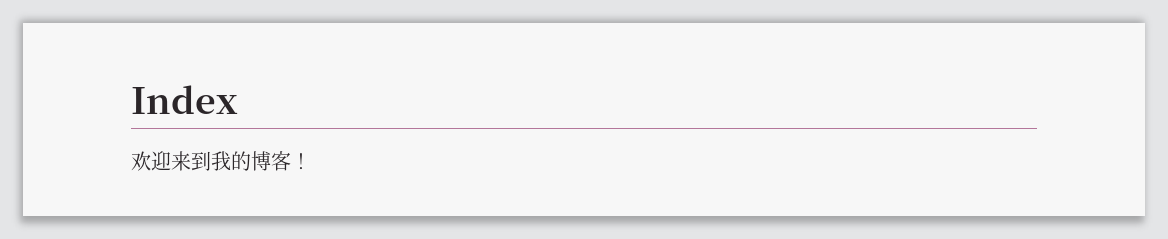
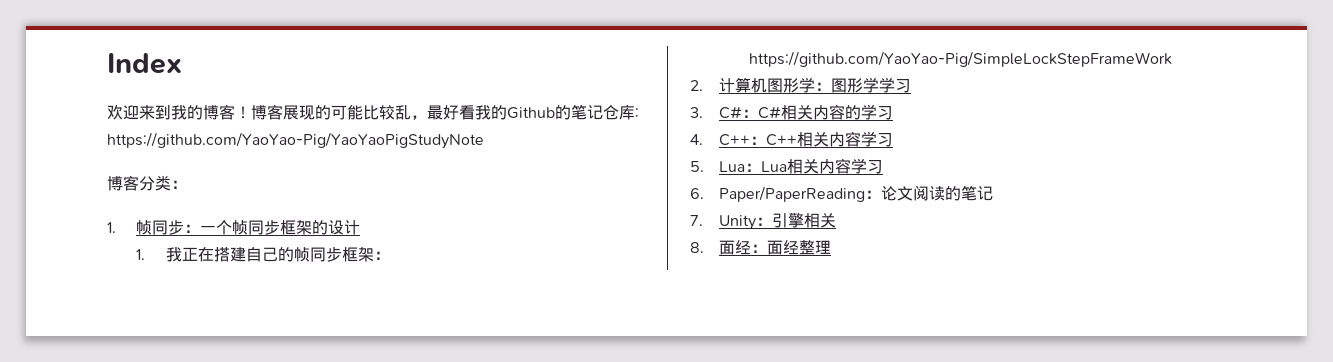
+ 博客展现的可能比较乱，最好看我的Github的笔记仓库: https://github.com/YaoYao-Pig/YaoYaoPigStudyNote
+ 博客分类：
+ 1.帧同步：一个帧同步框架的设计
+ 1.我正在搭建自己的帧同步框架：https://github.com/YaoYao-Pig/SimpleLockStepFrameWork
+ 2.计算机图形学：图形学学习
+ 3. C#：C#相关内容的学习
+ 4. C++：C++相关内容学习
+ 5. Lua：Lua相关内容学习
+ 6. Paper/PaperReading：论文阅读的笔记
+ 7. Unity：引擎相关
+ 8.面经：面经整理

